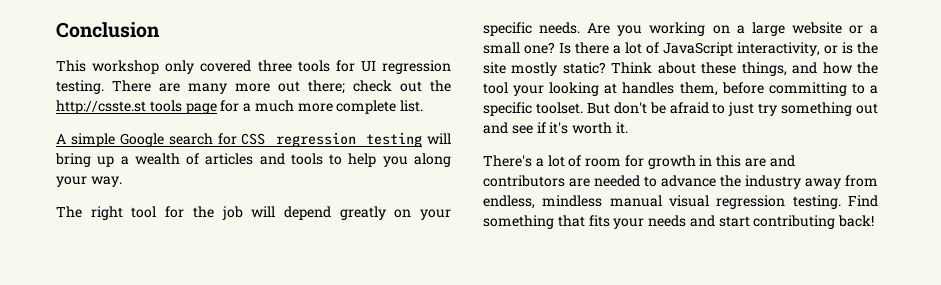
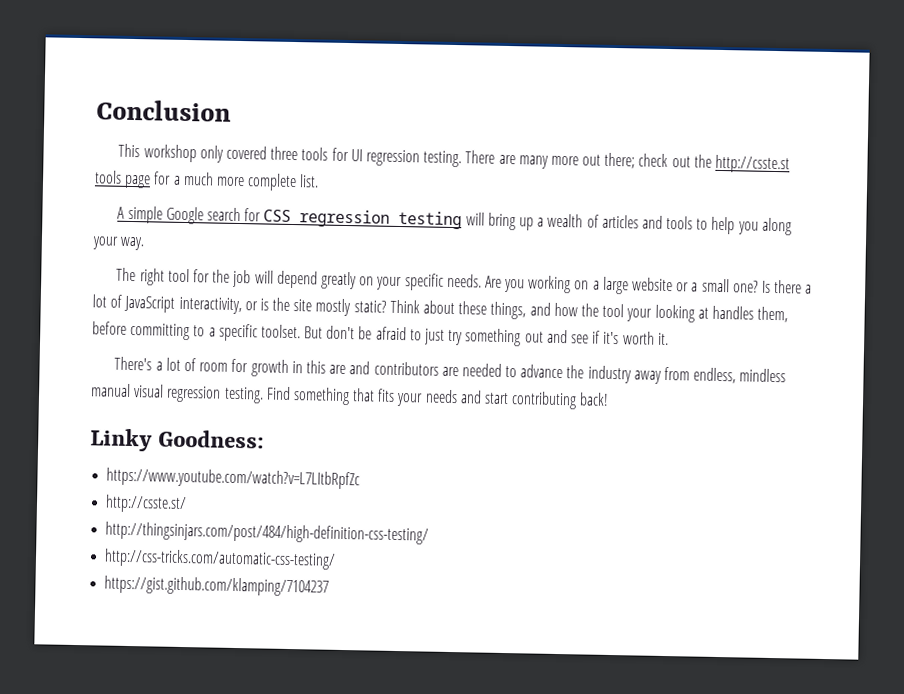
+ Linky Goodness:
+ https://www.youtube.com/watch?v=L7LItbRpfZc
+ http://csste.st/
+ http://thingsinjars.com/post/484/high-definition-css-testing/
+ http://css-tricks.com/automatic-css-testing/
+ https://gist.github.com/klamping/7104237

